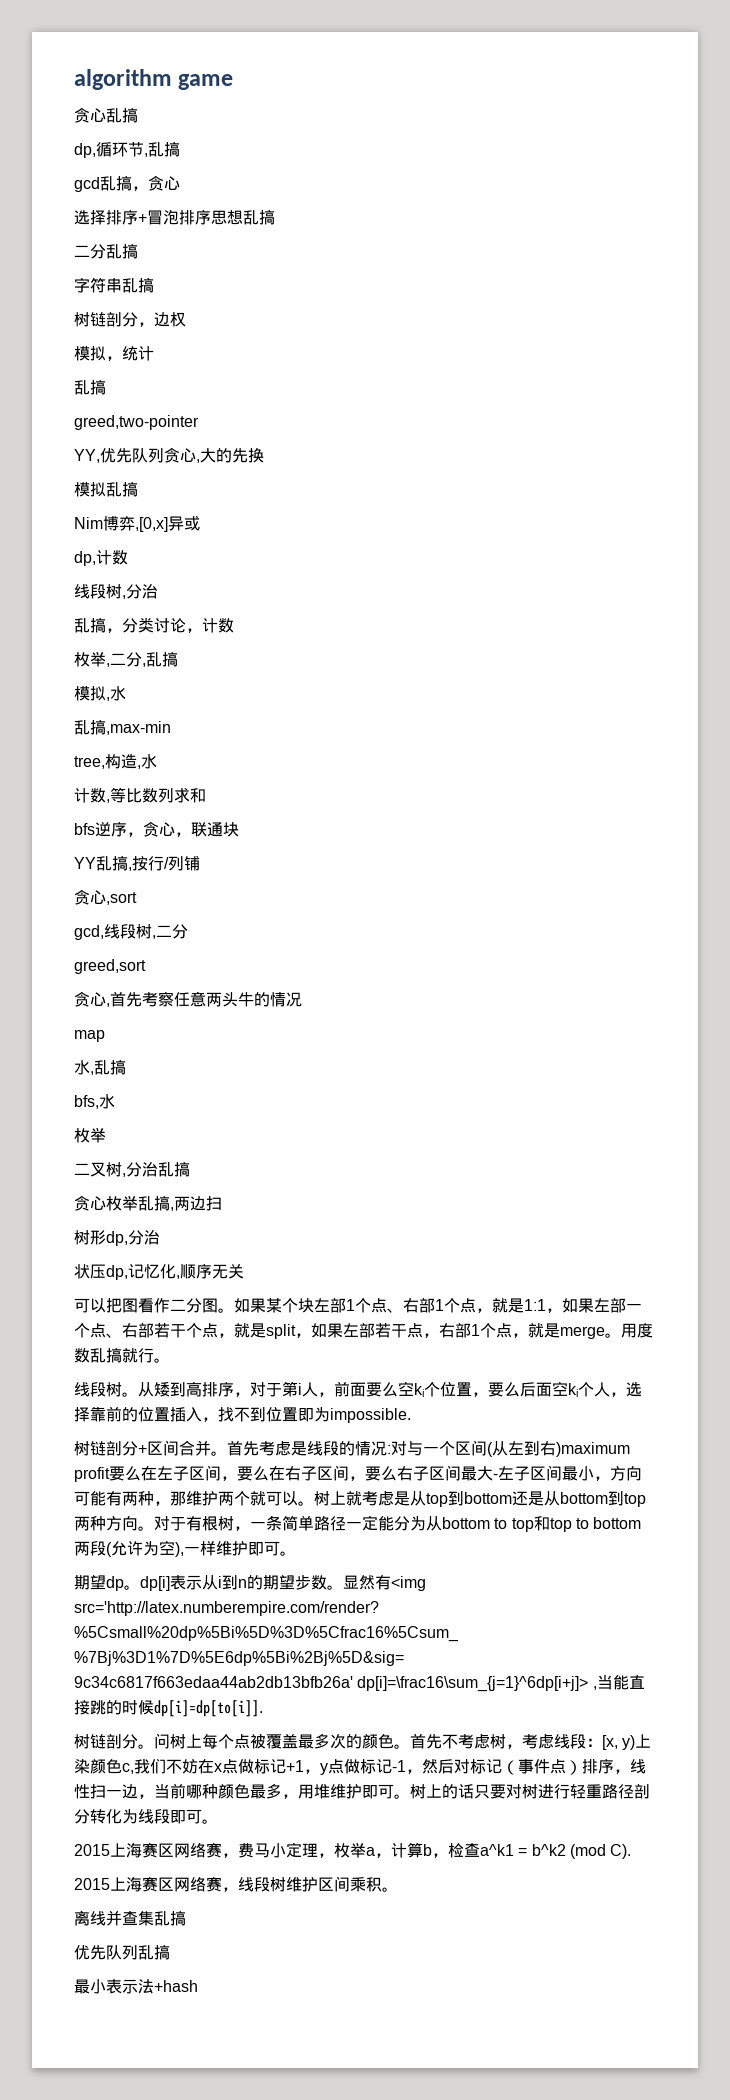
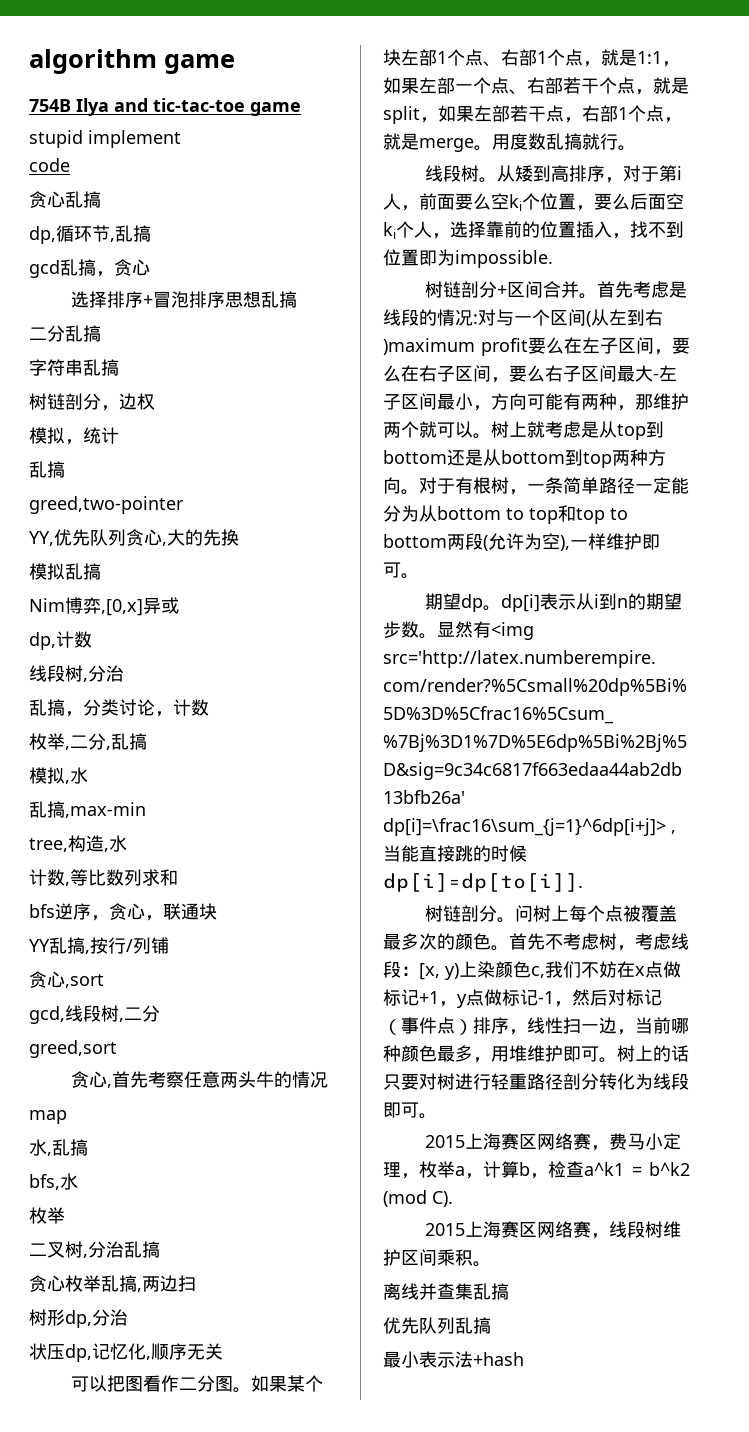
+ 754B Ilya and tic-tac-toe game
+ stupid implement
+ code

